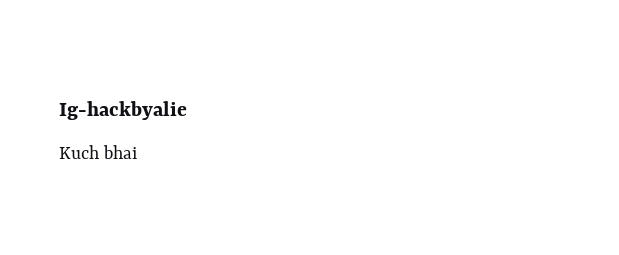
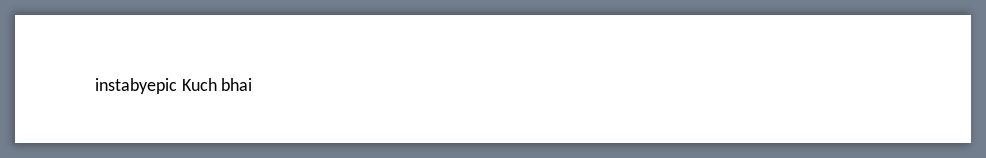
- Ig-hackbyalie
- Kuch bhai
+ instabyepic Kuch bhai

